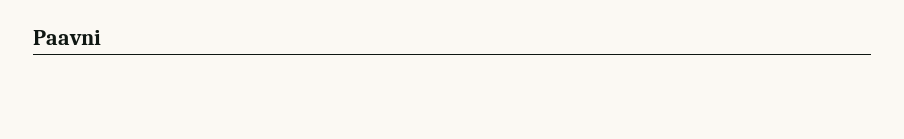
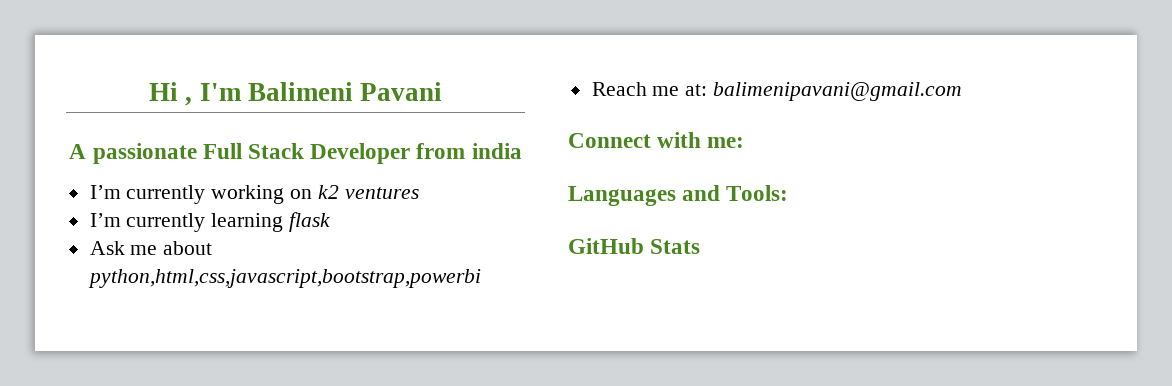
- Paavni
+ Hi , I'm Balimeni Pavani
+ A passionate Full Stack Developer from india
+ I’m currently working on k2 ventures
+ I’m currently learning flask
+ Ask me about python,html,css,javascript,bootstrap,powerbi
+ Reach me at: balimenipavani@gmail.com
+ Connect with me:
+ Languages and Tools:
+ GitHub Stats

